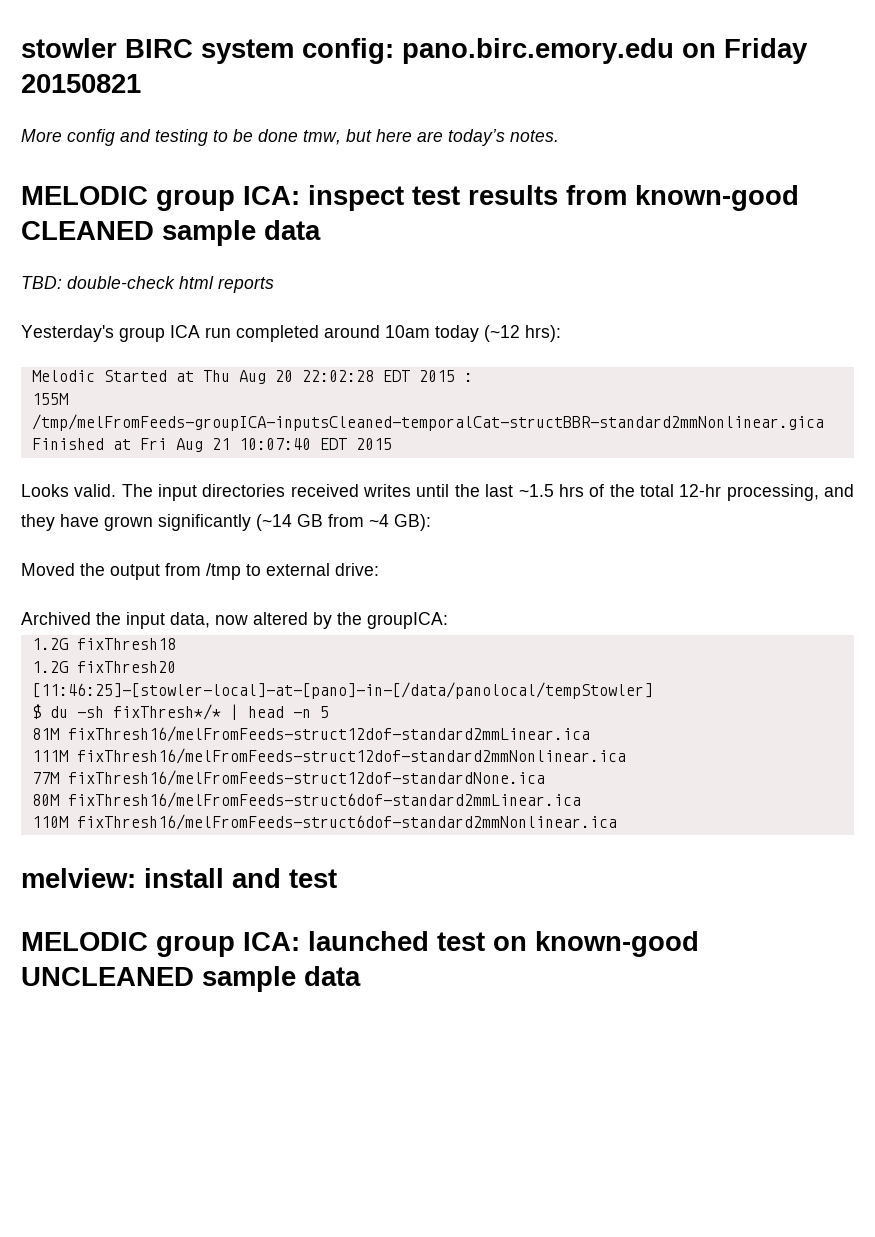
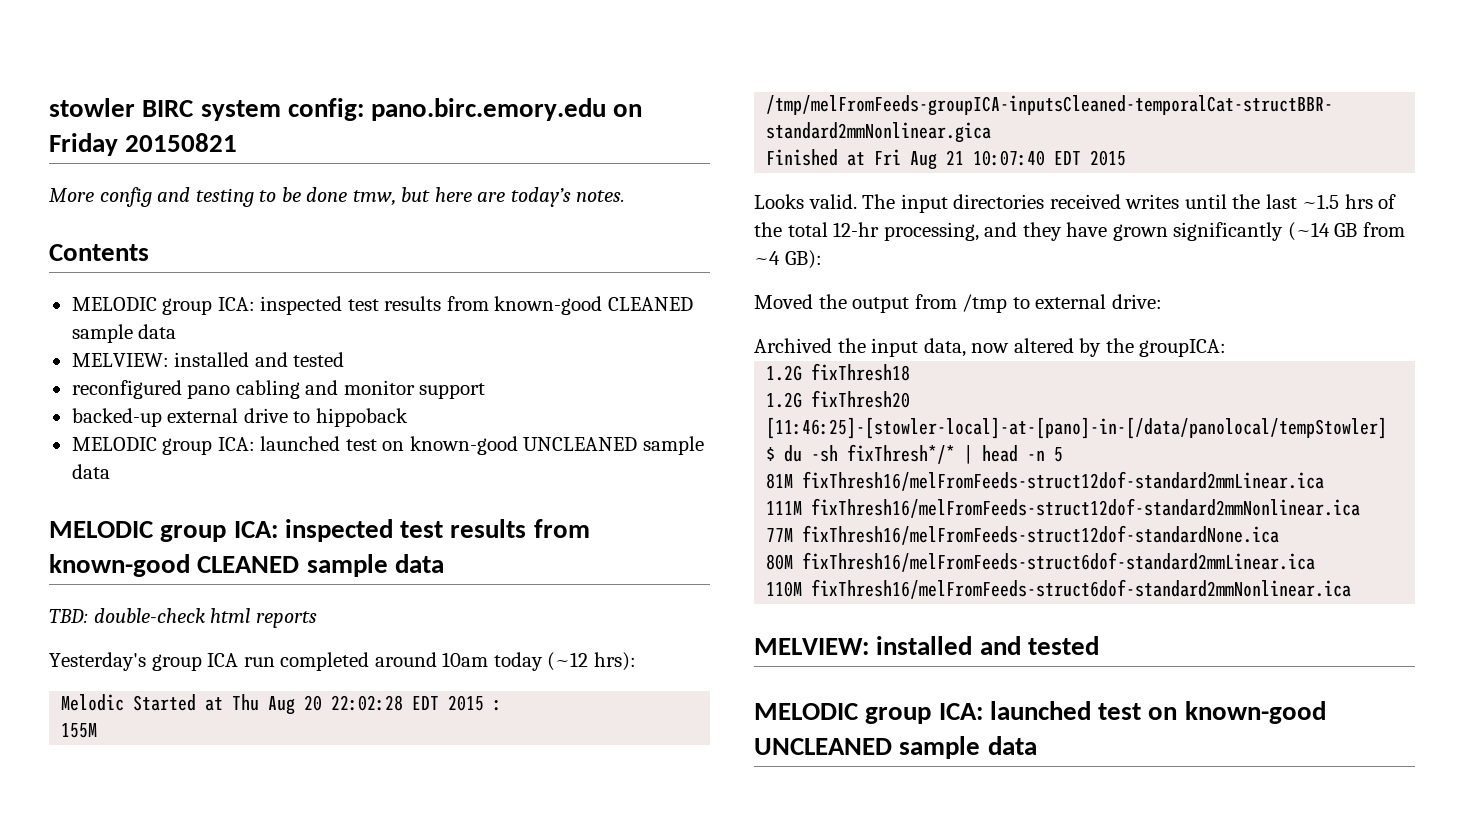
- MELODIC group ICA: inspect test results from known-good CLEANED sample data
+ Contents
+ MELODIC group ICA: inspected test results from known-good CLEANED sample data
+ MELVIEW: installed and tested
+ reconfigured pano cabling and monitor support
+ backed-up external drive to hippoback
+ MELODIC group ICA: launched test on known-good UNCLEANED sample data
+ MELODIC group ICA: inspected test results from known-good CLEANED sample data
  110M fixThresh16/melFromFeeds-struct6dof-standard2mmNonlinear.ica
- melview: install and test
+ MELVIEW: installed and tested

